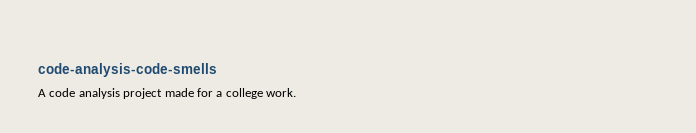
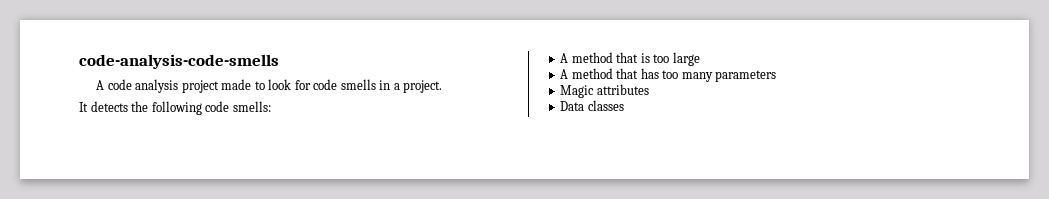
- A code analysis project made for a college work.
+ A code analysis project made to look for code smells in a project.
+ It detects the following code smells:
+ A method that is too large
+ A method that has too many parameters
+ Magic attributes
+ Data classes

